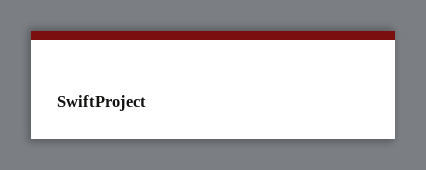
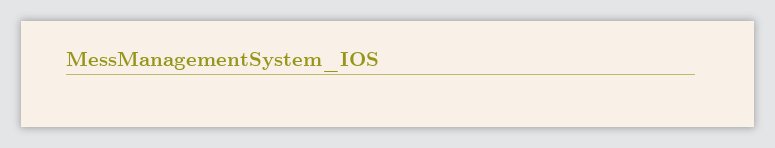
- SwiftProject
+ MessManagementSystem_IOS

